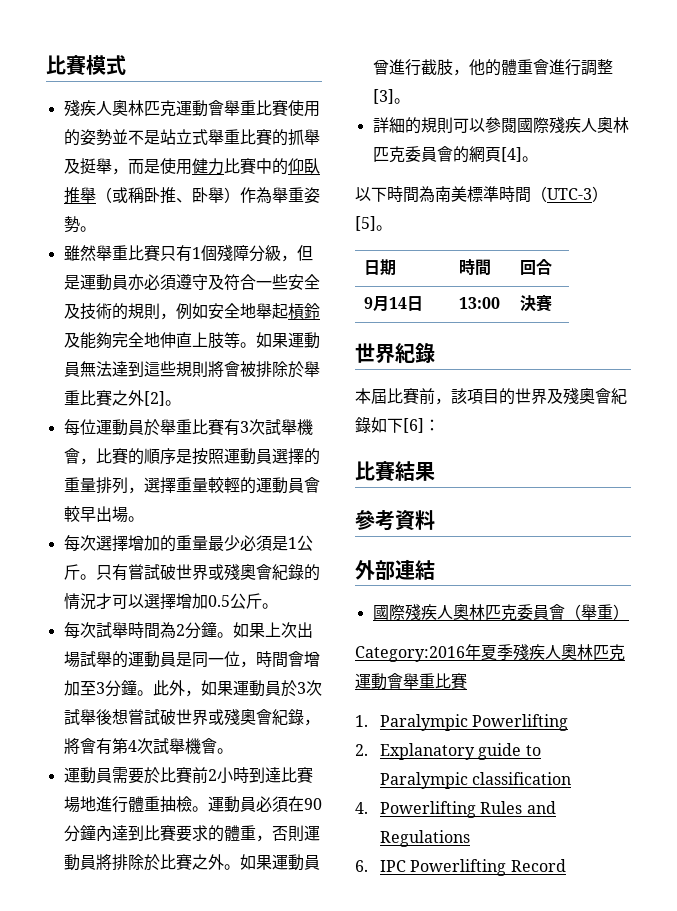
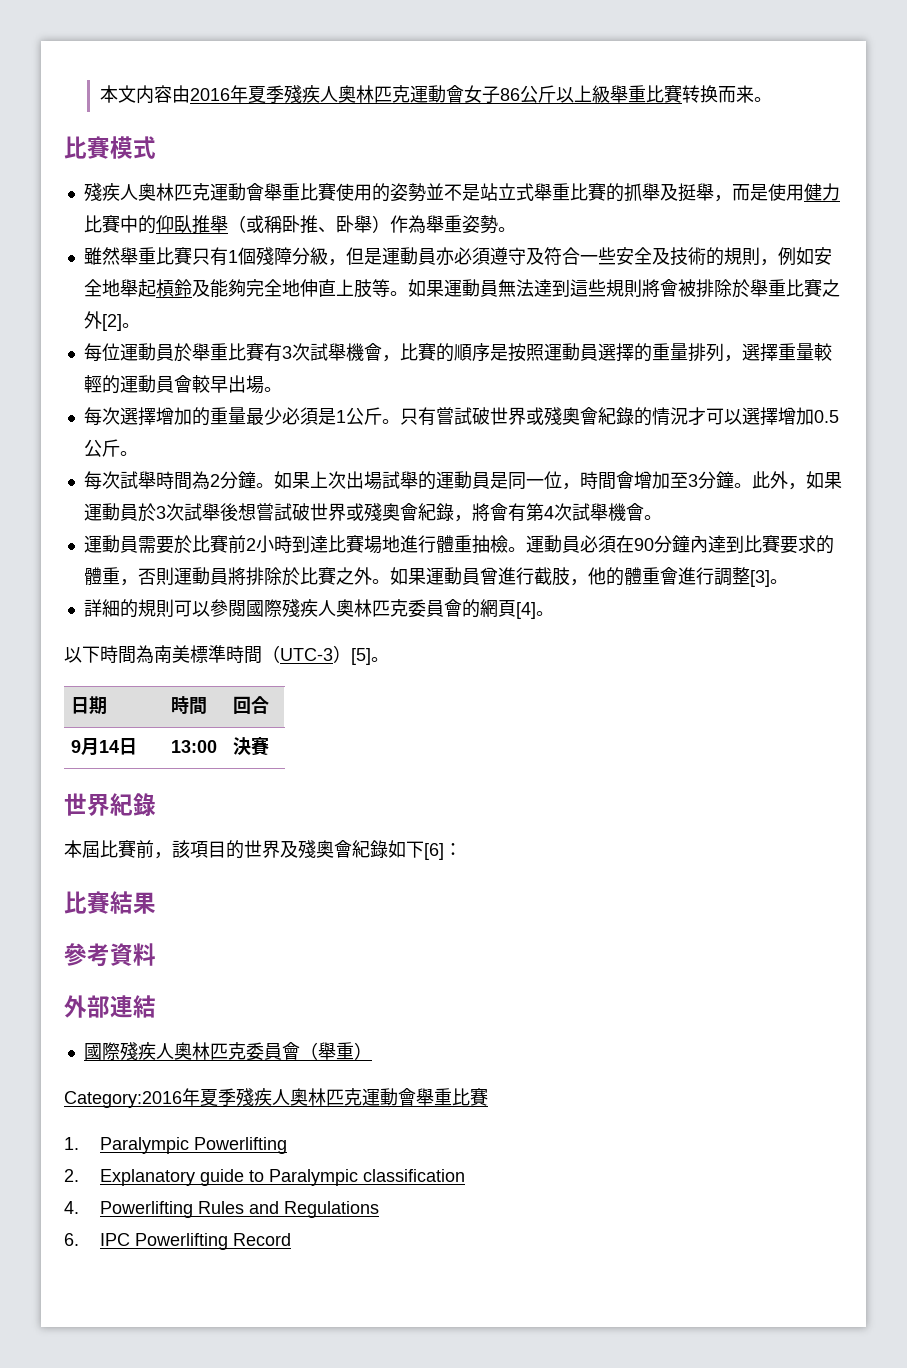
+ 本文内容由2016年夏季殘疾人奧林匹克運動會女子86公斤以上級舉重比賽转换而来。

